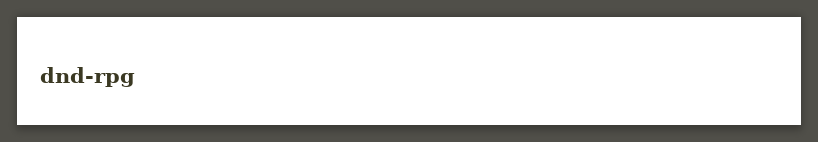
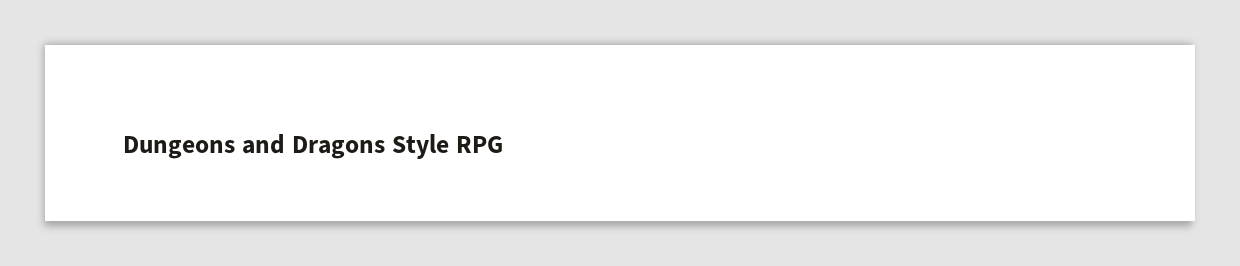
- dnd-rpg
+ Dungeons and Dragons Style RPG

